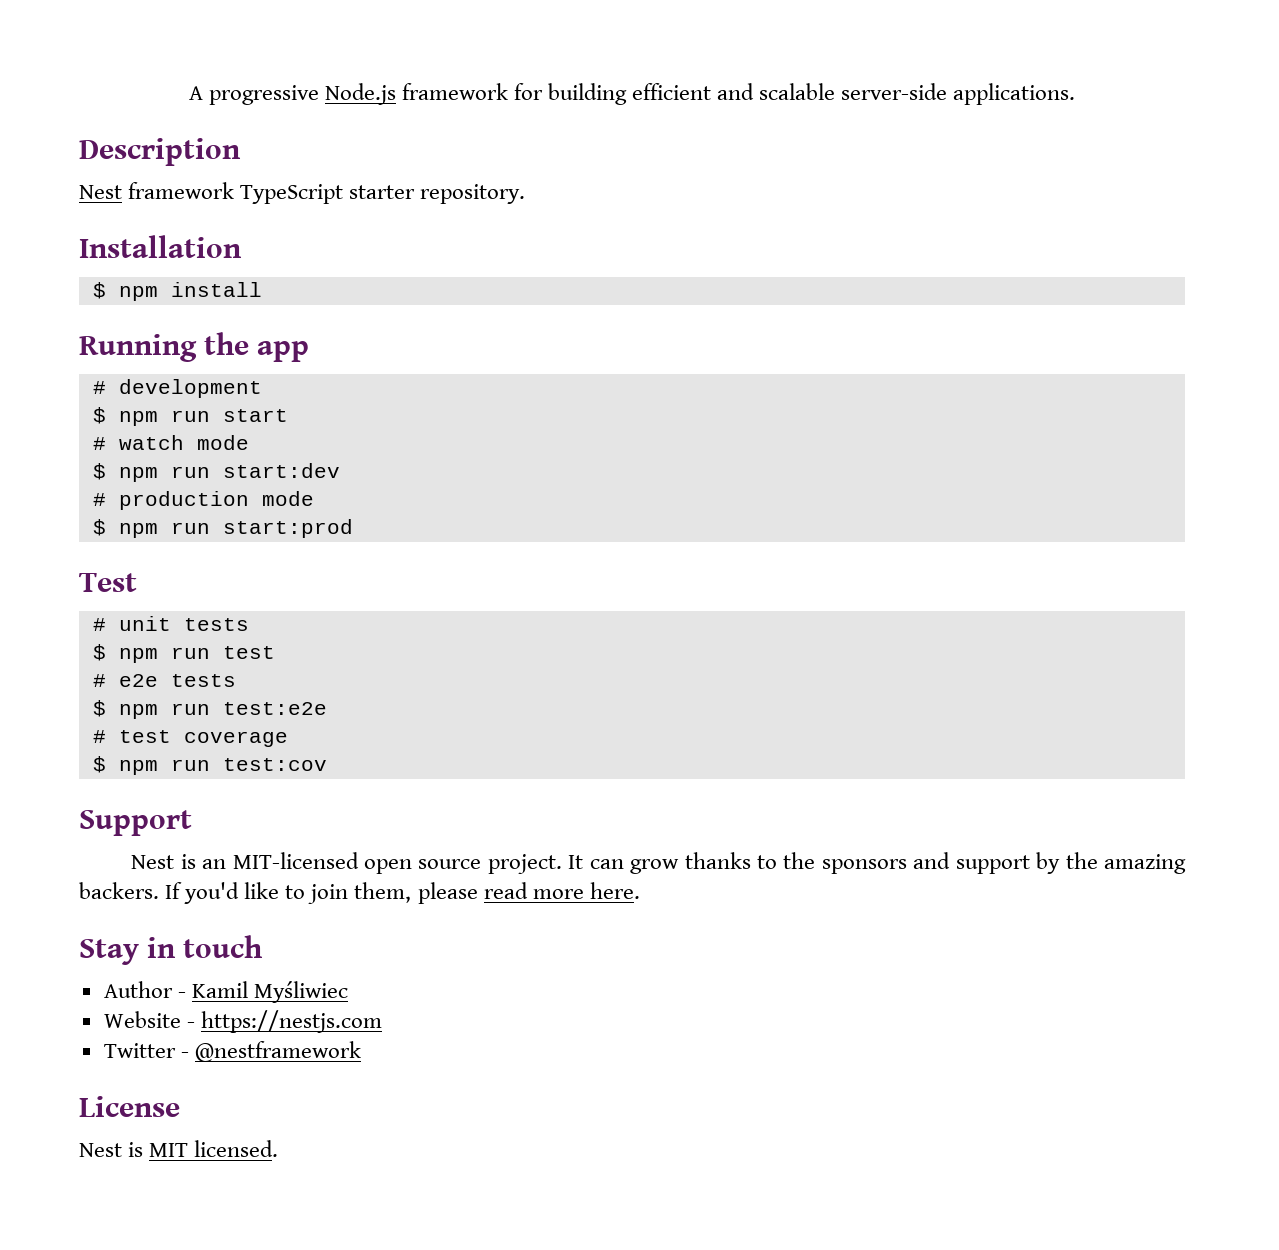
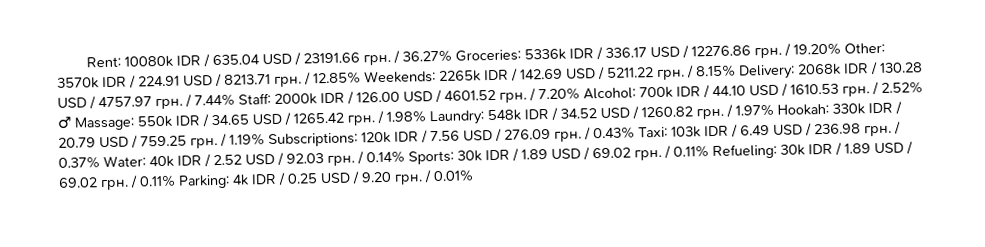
- A progressive Node.js framework for building efficient and scalable server-side applications.
- Description
- Nest framework TypeScript starter repository.
- Installation
- $ npm install
- Running the app
- # development
- $ npm run start
- # watch mode
- $ npm run start:dev
- # production mode
- $ npm run start:prod
- Test
- # unit tests
- $ npm run test
- # e2e tests
- $ npm run test:e2e
- # test coverage
- $ npm run test:cov
- Support
- Nest is an MIT-licensed open source project. It can grow thanks to the sponsors and support by the amazing backers. If you'd like to join them, please read more here.
- Stay in touch
- Author - Kamil Myśliwiec
- Website - https://nestjs.com
- Twitter - @nestframework
- License
- Nest is MIT licensed.
+ Rent: 10080k IDR / 635.04 USD / 23191.66 грн. / 36.27% Groceries: 5336k IDR / 336.17 USD / 12276.86 грн. / 19.20% Other: 3570k IDR / 224.91 USD / 8213.71 грн. / 12.85% Weekends: 2265k IDR / 142.69 USD / 5211.22 грн. / 8.15% Delivery: 2068k IDR / 130.28 USD / 4757.97 грн. / 7.44% Staff: 2000k IDR / 126.00 USD / 4601.52 грн. / 7.20% Alcohol: 700k IDR / 44.10 USD / 1610.53 грн. / 2.52% ♂ Massage: 550k IDR / 34.65 USD / 1265.42 грн. / 1.98% Laundry: 548k IDR / 34.52 USD / 1260.82 грн. / 1.97% Hookah: 330k IDR / 20.79 USD / 759.25 грн. / 1.19% Subscriptions: 120k IDR / 7.56 USD / 276.09 грн. / 0.43% Taxi: 103k IDR / 6.49 USD / 236.98 грн. / 0.37% Water: 40k IDR / 2.52 USD / 92.03 грн. / 0.14% Sports: 30k IDR / 1.89 USD / 69.02 грн. / 0.11% Refueling: 30k IDR / 1.89 USD / 69.02 грн. / 0.11% Parking: 4k IDR / 0.25 USD / 9.20 грн. / 0.01%

